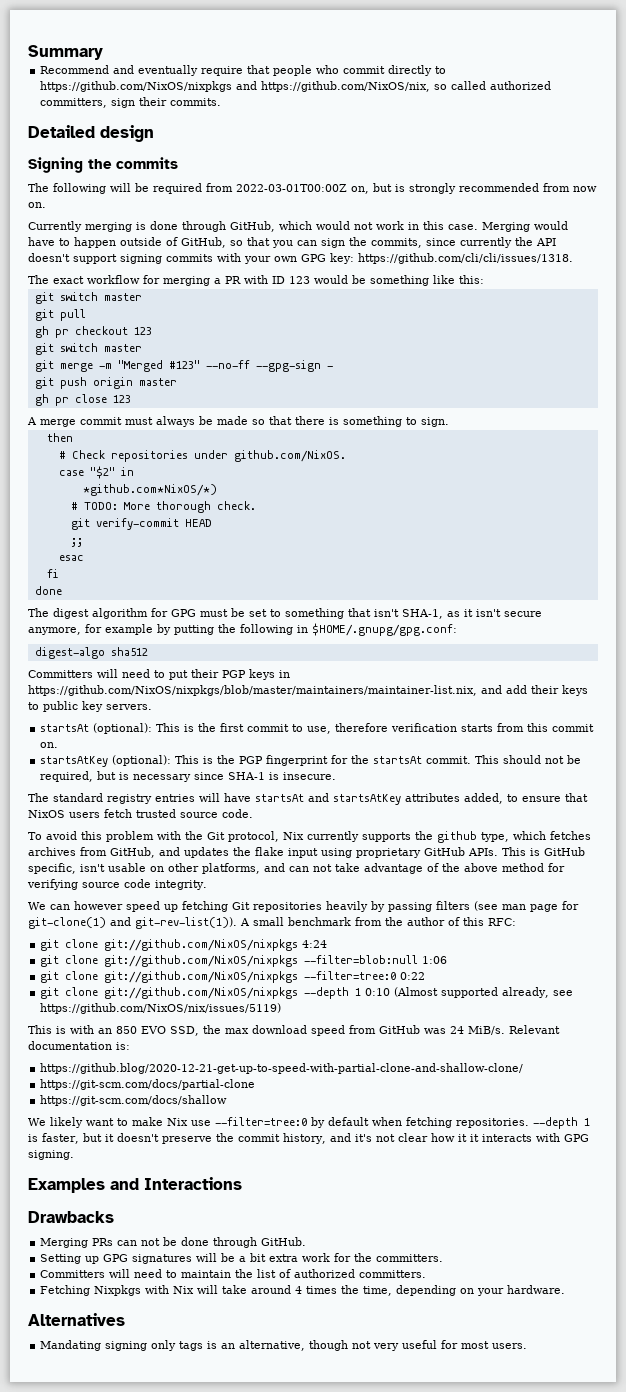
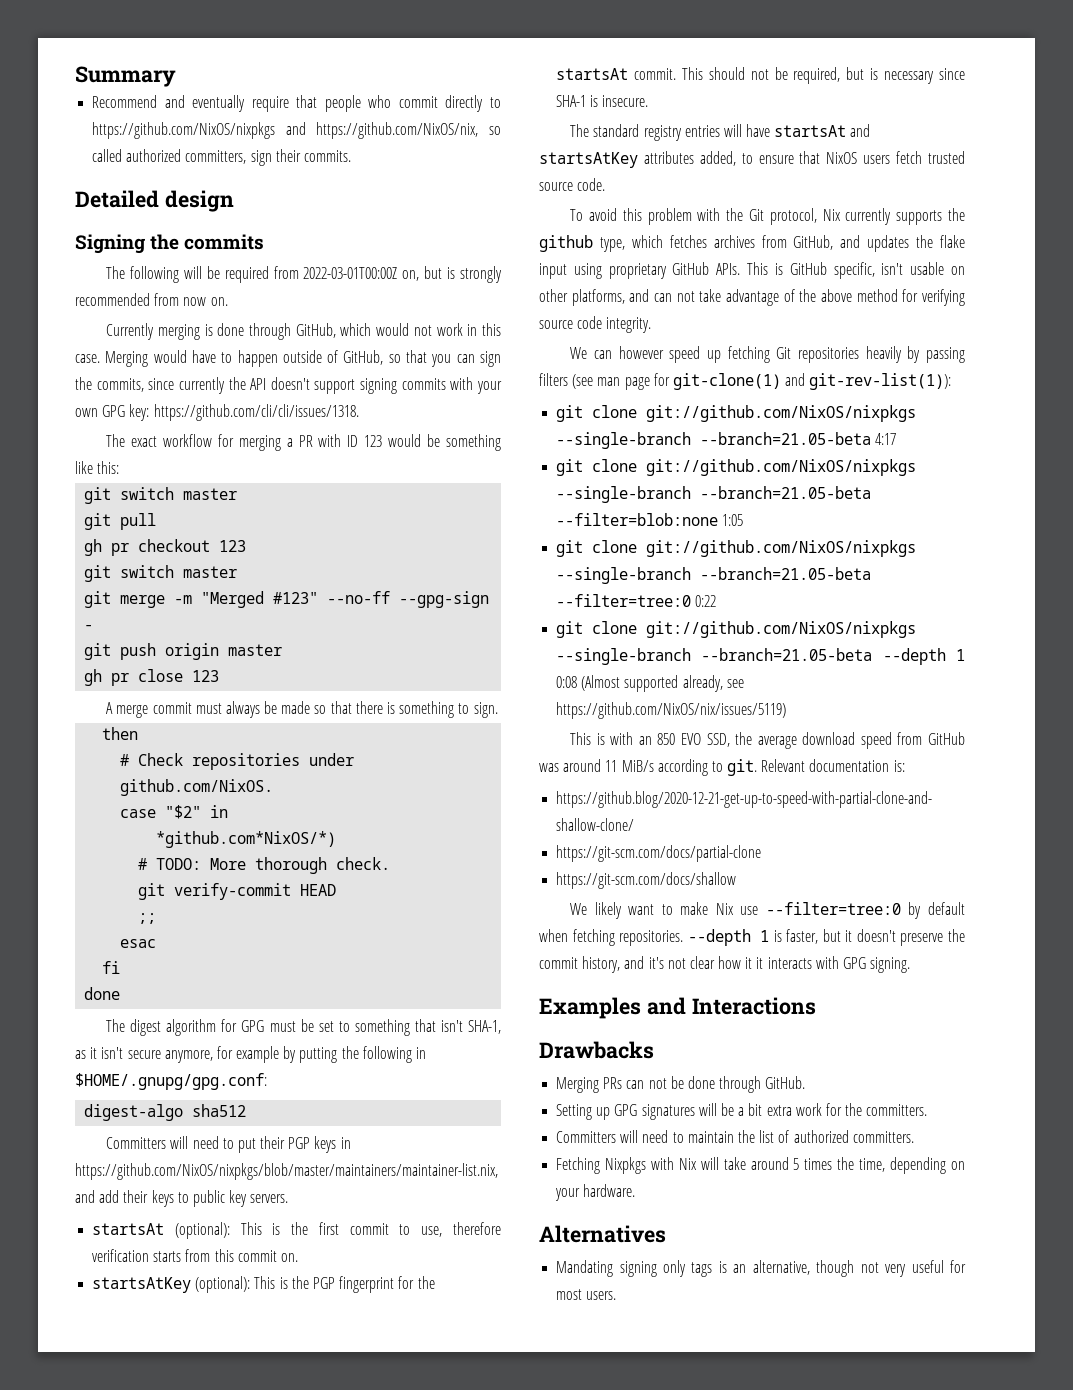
- We can however speed up fetching Git repositories heavily by passing filters (see man page for git-clone(1) and git-rev-list(1)). A small benchmark from the author of this RFC:
- git clone git://github.com/NixOS/nixpkgs 4:24
- git clone git://github.com/NixOS/nixpkgs --filter=blob:null 1:06
- git clone git://github.com/NixOS/nixpkgs --filter=tree:0 0:22
+ We can however speed up fetching Git repositories heavily by passing filters (see man page for git-clone(1) and git-rev-list(1)):
+ git clone git://github.com/NixOS/nixpkgs --single-branch --branch=21.05-beta 4:17
+ git clone git://github.com/NixOS/nixpkgs --single-branch --branch=21.05-beta --filter=blob:none 1:05
+ git clone git://github.com/NixOS/nixpkgs --single-branch --branch=21.05-beta --filter=tree:0 0:22
- git clone git://github.com/NixOS/nixpkgs --depth 1 0:10 (Almost supported already, see https://github.com/NixOS/nix/issues/5119)
+ git clone git://github.com/NixOS/nixpkgs --single-branch --branch=21.05-beta --depth 1 0:08 (Almost supported already, see https://github.com/NixOS/nix/issues/5119)
- This is with an 850 EVO SSD, the max download speed from GitHub was 24 MiB/s.
+ This is with an 850 EVO SSD, the average download speed from GitHub was around 11 MiB/s according to git.
- Fetching Nixpkgs with Nix will take around 4 times the time, depending on your hardware.
+ Fetching Nixpkgs with Nix will take around 5 times the time, depending on your hardware.

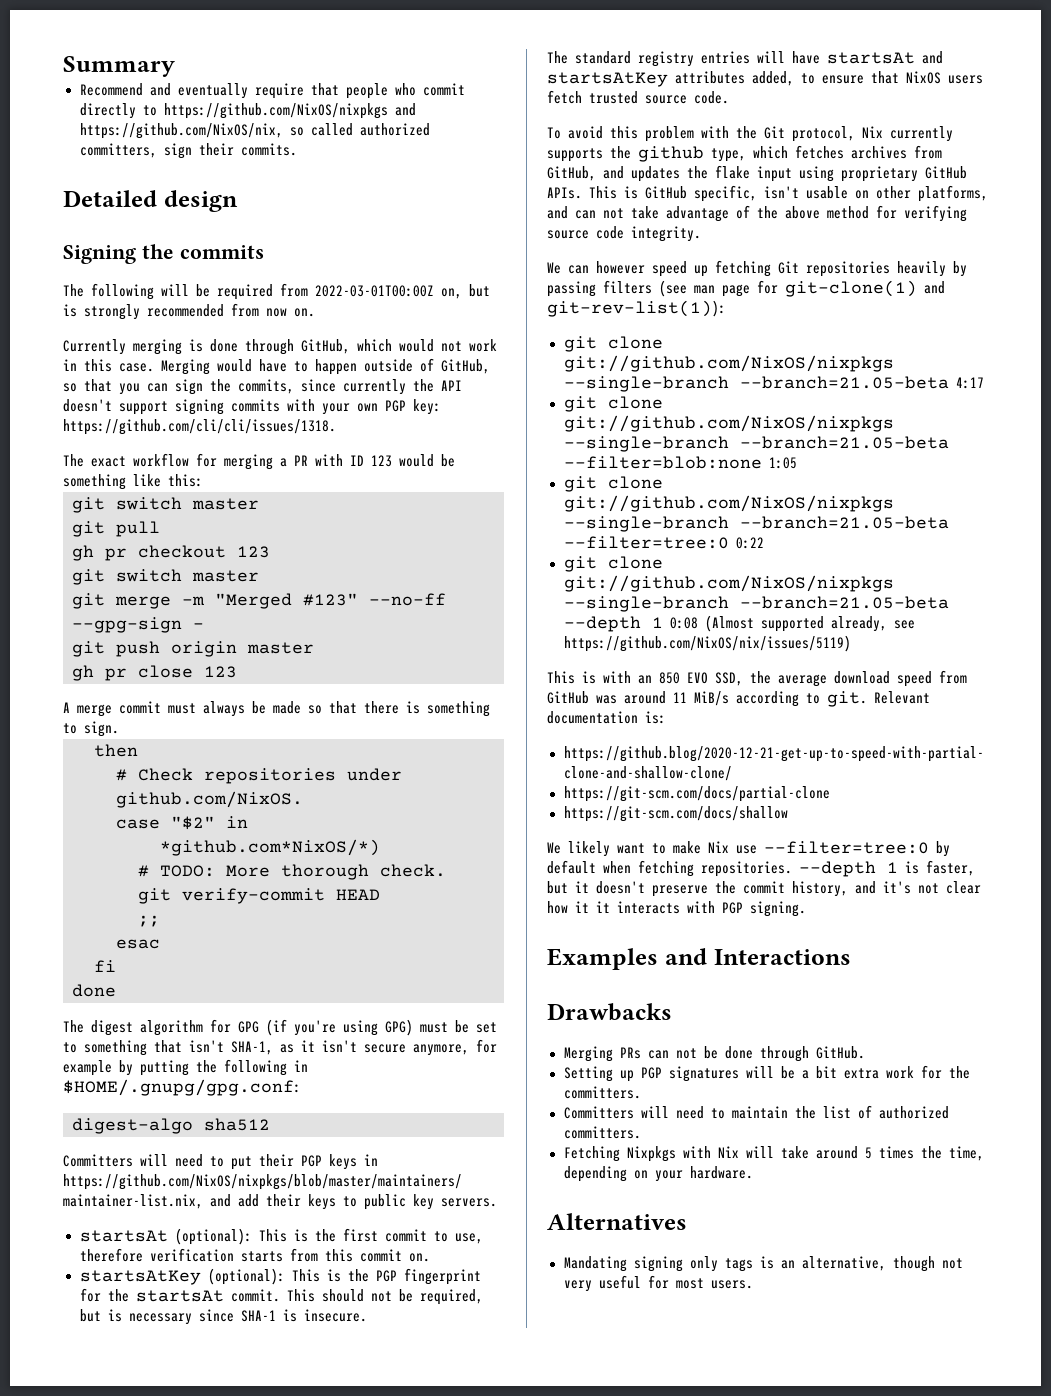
- Merging would have to happen outside of GitHub, so that you can sign the commits, since currently the API doesn't support signing commits with your own GPG key: https://github.com/cli/cli/issues/1318.
+ Merging would have to happen outside of GitHub, so that you can sign the commits, since currently the API doesn't support signing commits with your own PGP key: https://github.com/cli/cli/issues/1318.
- The digest algorithm for GPG must be set to something that isn't SHA-1, as it isn't secure anymore, for example by putting the following in $HOME/.gnupg/gpg.conf:
+ The digest algorithm for GPG (if you're using GPG) must be set to something that isn't SHA-1, as it isn't secure anymore, for example by putting the following in $HOME/.gnupg/gpg.conf:
- --depth 1 is faster, but it doesn't preserve the commit history, and it's not clear how it it interacts with GPG signing.
+ --depth 1 is faster, but it doesn't preserve the commit history, and it's not clear how it it interacts with PGP signing.
- Setting up GPG signatures will be a bit extra work for the committers.
+ Setting up PGP signatures will be a bit extra work for the committers.

